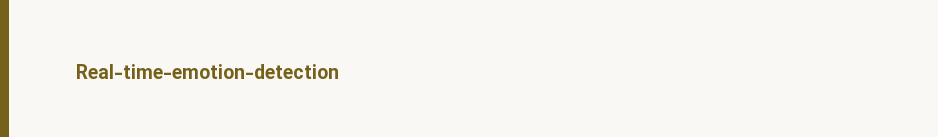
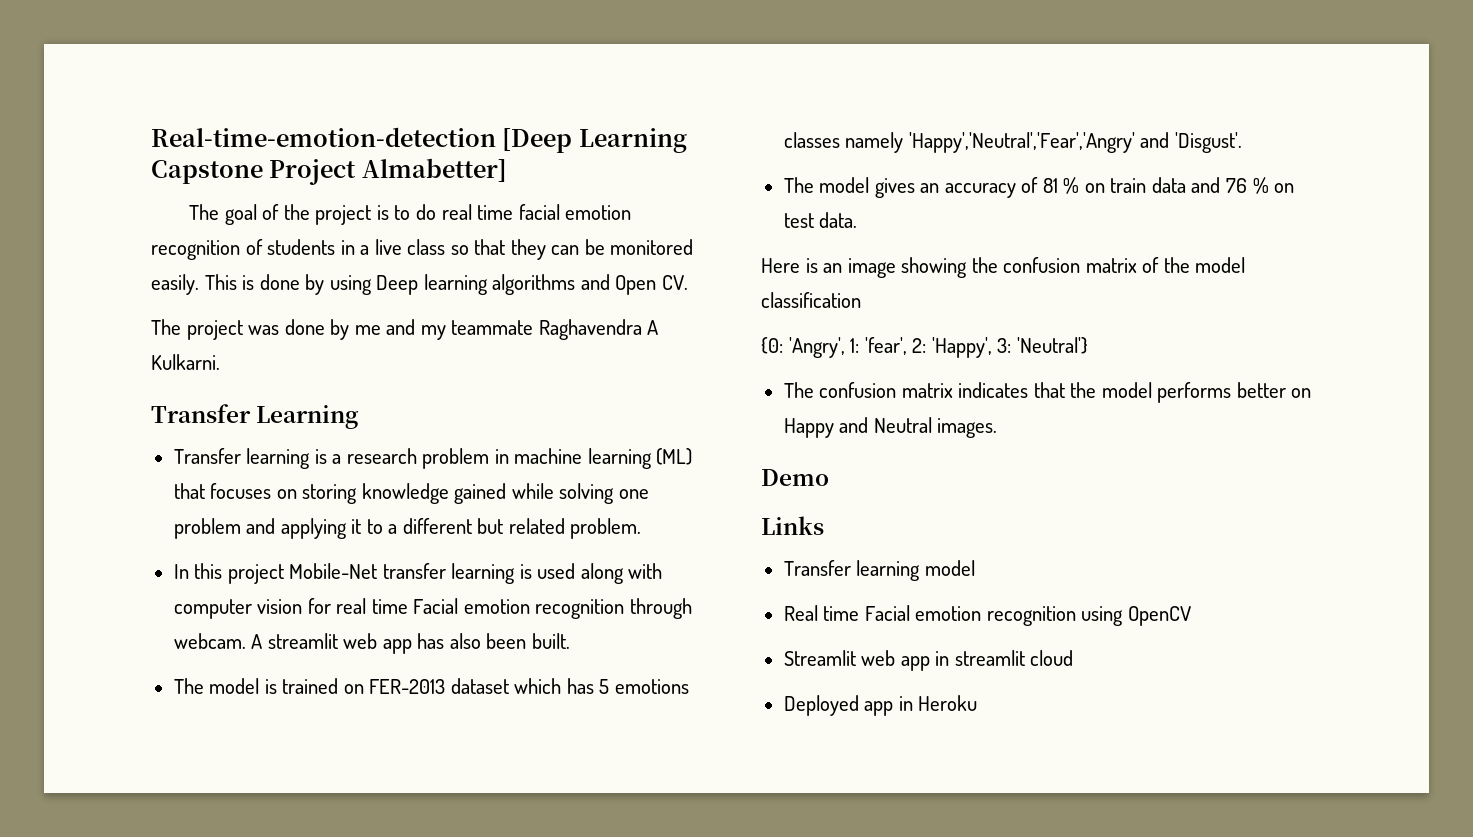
- Real-time-emotion-detection
+ Real-time-emotion-detection [Deep Learning Capstone Project Almabetter]
+ The goal of the project is to do real time facial emotion recognition of students in a live class so that they can be monitored easily. This is done by using Deep learning algorithms and Open CV.
+ The project was done by me and my teammate Raghavendra A Kulkarni.
+ Transfer Learning
+ Transfer learning is a research problem in machine learning (ML) that focuses on storing knowledge gained while solving one problem and applying it to a different but related problem.
+ In this project Mobile-Net transfer learning is used along with computer vision for real time Facial emotion recognition through webcam. A streamlit web app has also been built.
+ The model is trained on FER-2013 dataset which has 5 emotions classes namely 'Happy','Neutral','Fear','Angry' and 'Disgust'.
+ The model gives an accuracy of 81 % on train data and 76 % on test data.
+ Here is an image showing the confusion matrix of the model classification
+ {0: 'Angry', 1: 'fear', 2: 'Happy', 3: 'Neutral'}
+ The confusion matrix indicates that the model performs better on Happy and Neutral images.
+ Demo
+ Links
+ Transfer learning model
+ Real time Facial emotion recognition using OpenCV
+ Streamlit web app in streamlit cloud
+ Deployed app in Heroku

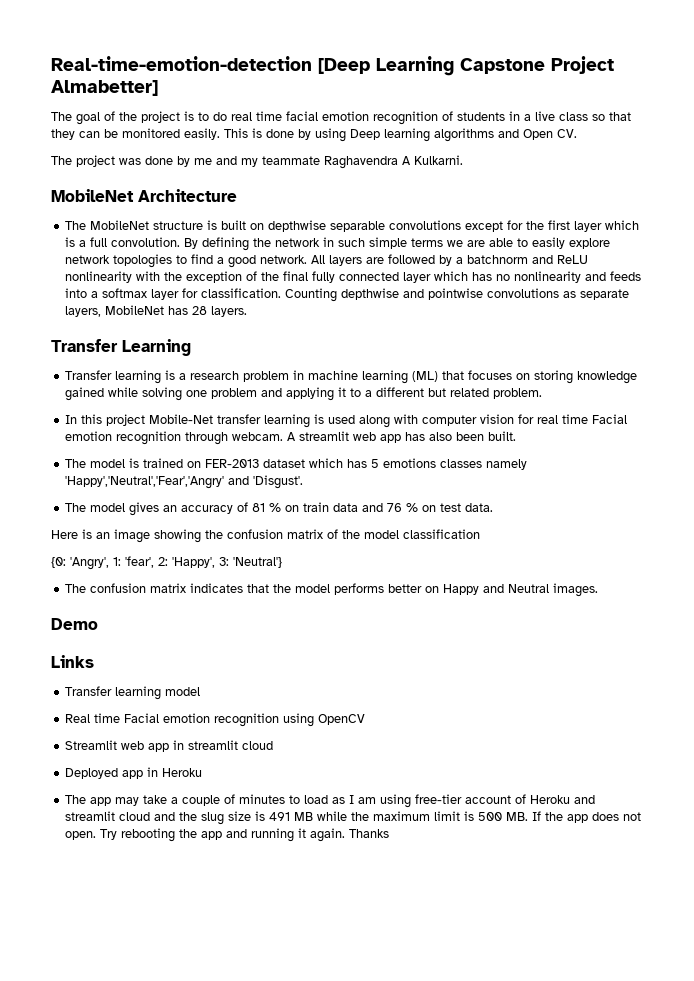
+ MobileNet Architecture
+ The MobileNet structure is built on depthwise separable convolutions except for the first layer which is a full convolution. By defining the network in such simple terms we are able to easily explore network topologies to find a good network. All layers are followed by a batchnorm and ReLU nonlinearity with the exception of the final fully connected layer which has no nonlinearity and feeds into a softmax layer for classification. Counting depthwise and pointwise convolutions as separate layers, MobileNet has 28 layers.
+ The app may take a couple of minutes to load as I am using free-tier account of Heroku and streamlit cloud and the slug size is 491 MB while the maximum limit is 500 MB. If the app does not open. Try rebooting the app and running it again. Thanks

